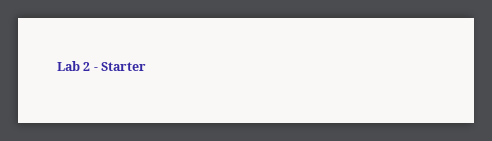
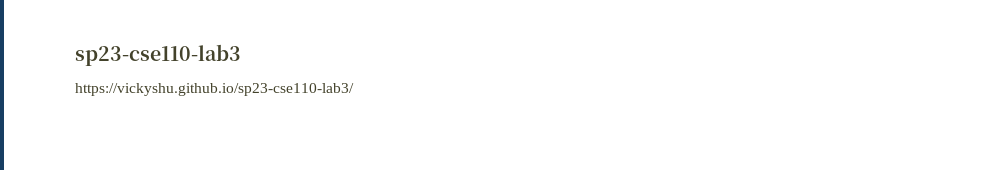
- Lab 2 - Starter
+ sp23-cse110-lab3
+ https://vickyshu.github.io/sp23-cse110-lab3/

